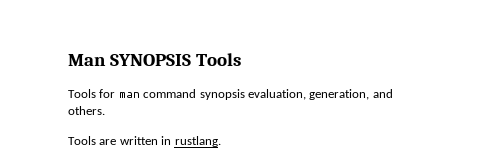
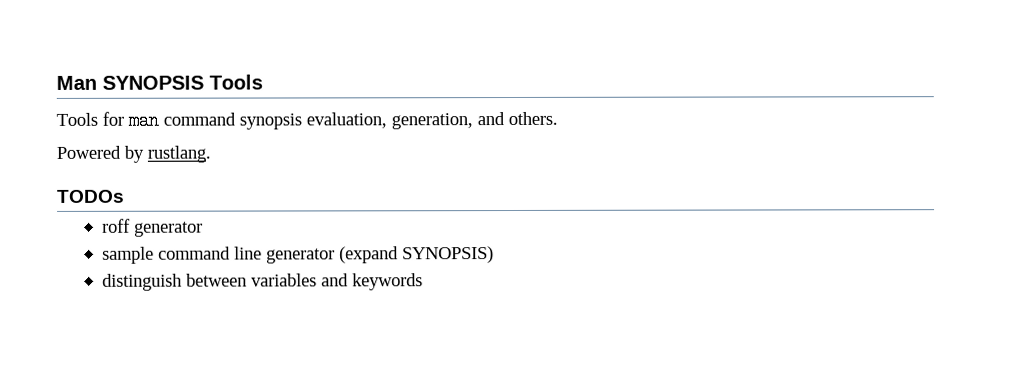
- Tools are written in rustlang.
+ Powered by rustlang.
+ TODOs
+ roff generator
+ sample command line generator (expand SYNOPSIS)
+ distinguish between variables and keywords

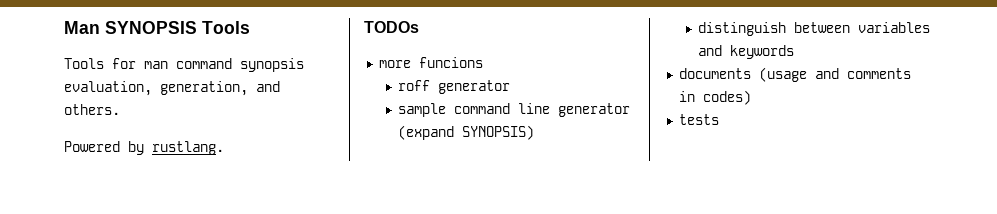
+ more funcions
+ documents (usage and comments in codes)
+ tests

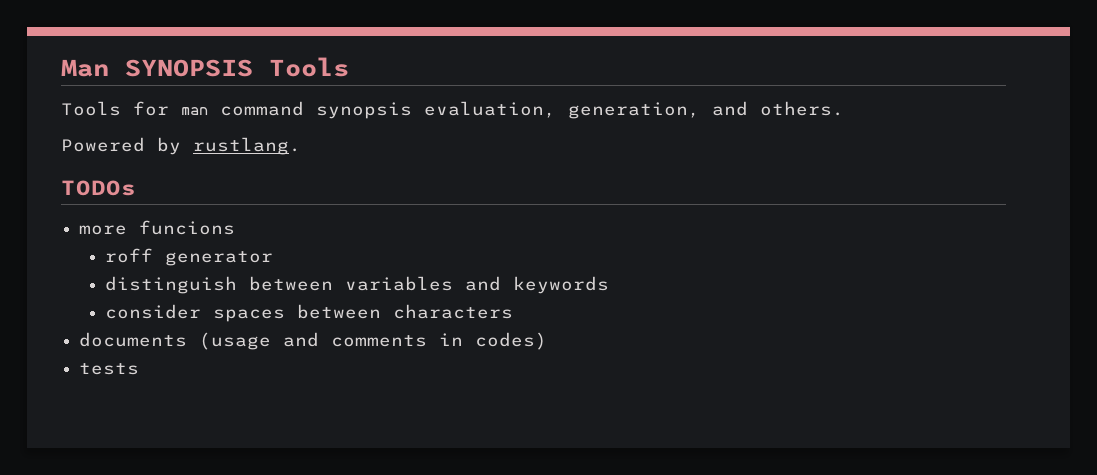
- sample command line generator (expand SYNOPSIS)
+ consider spaces between characters

